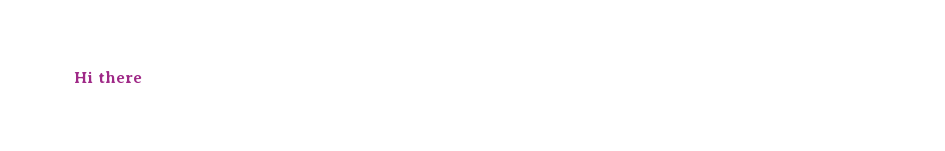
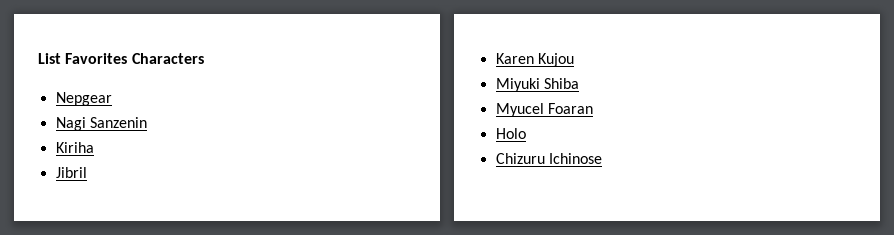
- Hi there
+ List Favorites Characters
+ Nepgear
+ Nagi Sanzenin
+ Kiriha
+ Jibril
+ Karen Kujou
+ Miyuki Shiba
+ Myucel Foaran
+ Holo
+ Chizuru Ichinose

